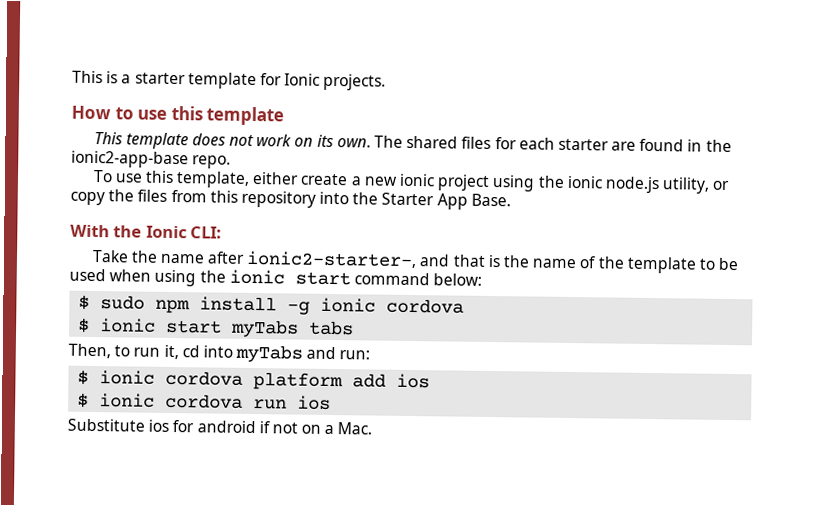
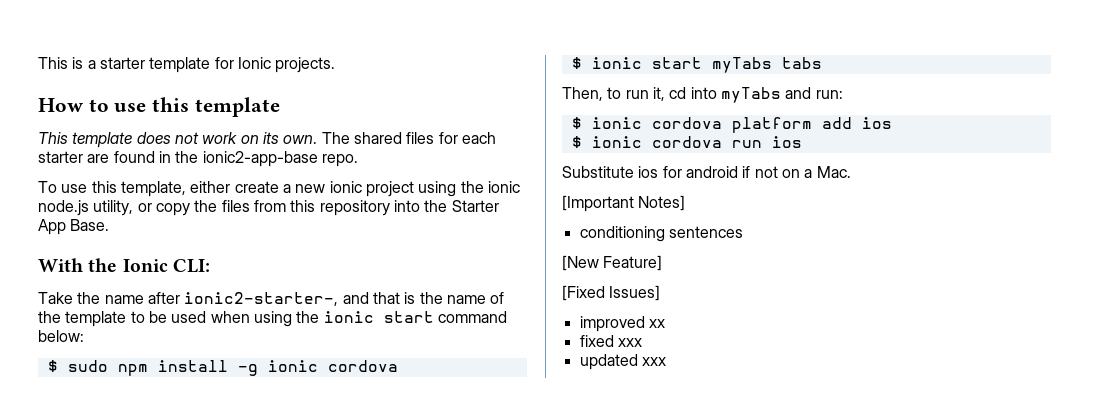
+ [Important Notes]
+ conditioning sentences
+ [New Feature]
+ [Fixed Issues]
+ improved xx
+ fixed xxx
+ updated xxx

